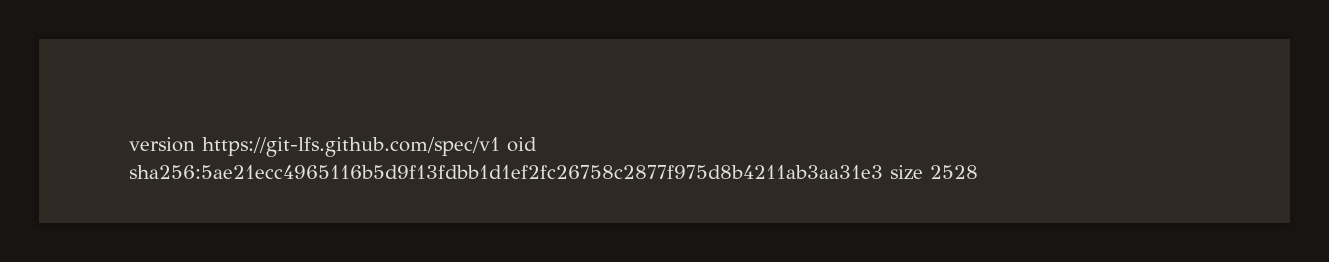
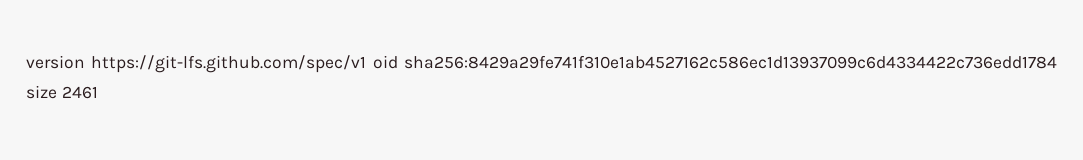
- version https://git-lfs.github.com/spec/v1 oid sha256:5ae21ecc4965116b5d9f13fdbb1d1ef2fc26758c2877f975d8b4211ab3aa31e3 size 2528
+ version https://git-lfs.github.com/spec/v1 oid sha256:8429a29fe741f310e1ab4527162c586ec1d13937099c6d4334422c736edd1784 size 2461

